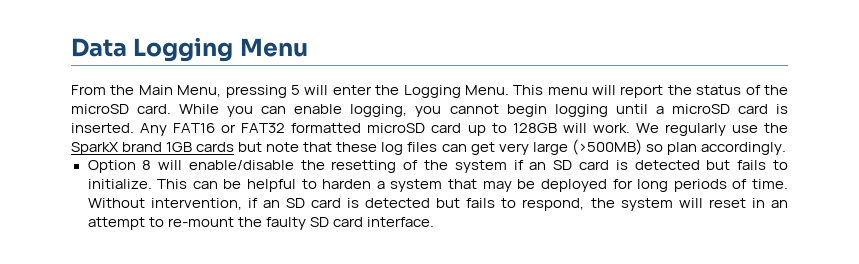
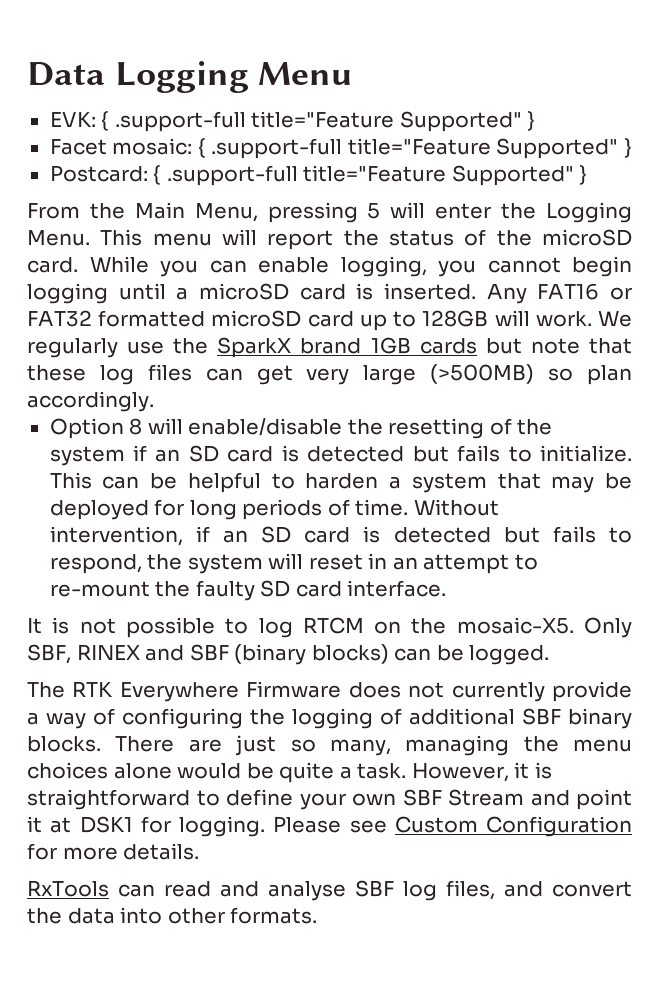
+ EVK: { .support-full title="Feature Supported" }
+ Facet mosaic: { .support-full title="Feature Supported" }
+ Postcard: { .support-full title="Feature Supported" }
+ It is not possible to log RTCM on the mosaic-X5. Only SBF, RINEX and SBF (binary blocks) can be logged.
+ The RTK Everywhere Firmware does not currently provide a way of configuring the logging of additional SBF binary blocks. There are just so many, managing the menu choices alone would be quite a task. However, it is straightforward to define your own SBF Stream and point it at DSK1 for logging. Please see Custom Configuration for more details.
+ RxTools can read and analyse SBF log files, and convert the data into other formats.

